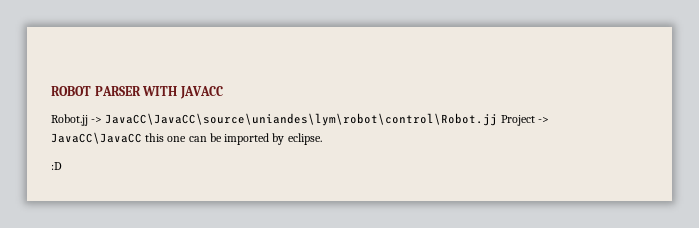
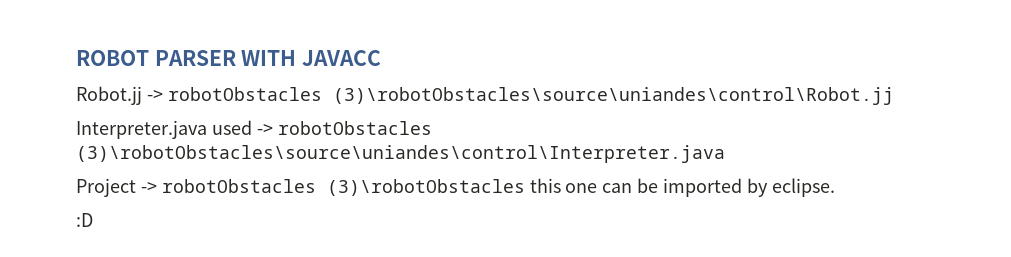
- Robot.jj -> JavaCC\JavaCC\source\uniandes\lym\robot\control\Robot.jj Project -> JavaCC\JavaCC this one can be imported by eclipse.
+ Robot.jj -> robotObstacles (3)\robotObstacles\source\uniandes\control\Robot.jj
+ Interpreter.java used -> robotObstacles (3)\robotObstacles\source\uniandes\control\Interpreter.java
+ Project -> robotObstacles (3)\robotObstacles this one can be imported by eclipse.

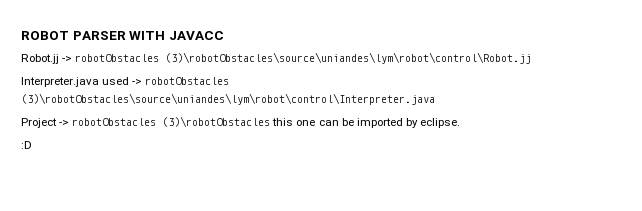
- Robot.jj -> robotObstacles (3)\robotObstacles\source\uniandes\control\Robot.jj
+ Robot.jj -> robotObstacles (3)\robotObstacles\source\uniandes\lym\robot\control\Robot.jj
- Interpreter.java used -> robotObstacles (3)\robotObstacles\source\uniandes\control\Interpreter.java
+ Interpreter.java used -> robotObstacles (3)\robotObstacles\source\uniandes\lym\robot\control\Interpreter.java

